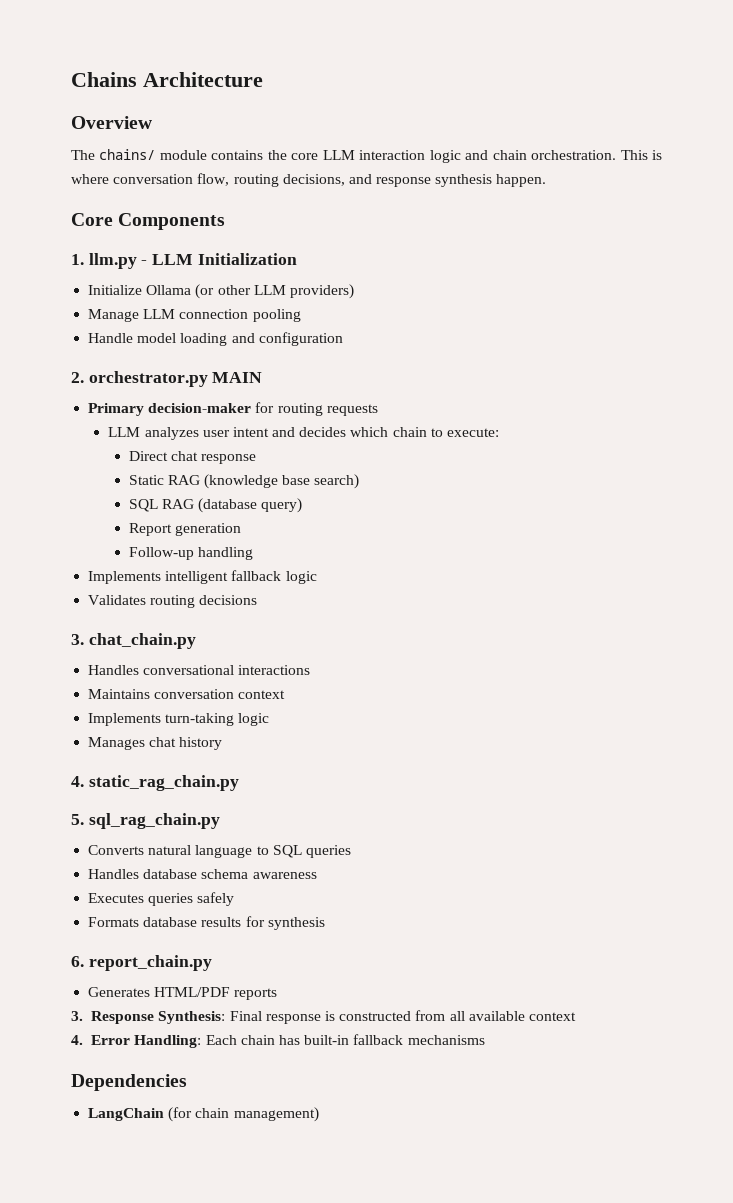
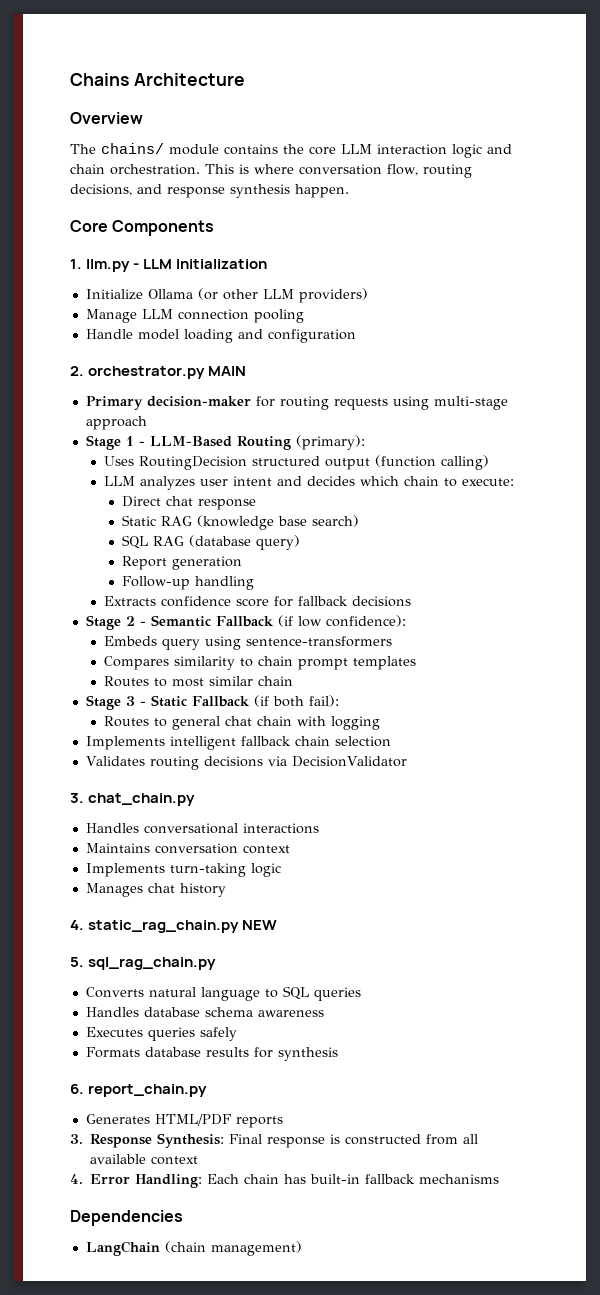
- Primary decision-maker for routing requests
+ Primary decision-maker for routing requests using multi-stage approach
+ Stage 1 - LLM-Based Routing (primary):
+ Uses RoutingDecision structured output (function calling)
+ Extracts confidence score for fallback decisions
+ Stage 2 - Semantic Fallback (if low confidence):
+ Embeds query using sentence-transformers
+ Compares similarity to chain prompt templates
+ Routes to most similar chain
+ Stage 3 - Static Fallback (if both fail):
+ Routes to general chat chain with logging
- Implements intelligent fallback logic
+ Implements intelligent fallback chain selection
- Validates routing decisions
+ Validates routing decisions via DecisionValidator
- 4. static_rag_chain.py
+ 4. static_rag_chain.py NEW
- LangChain (for chain management)
+ LangChain (chain management)

